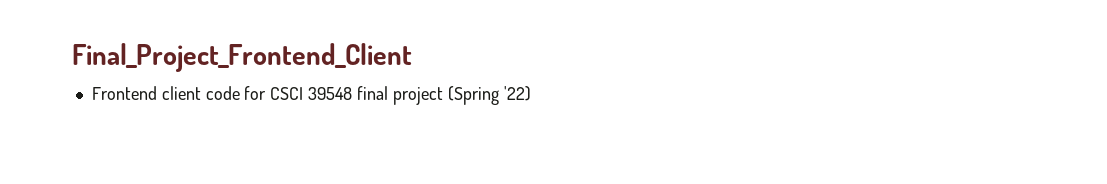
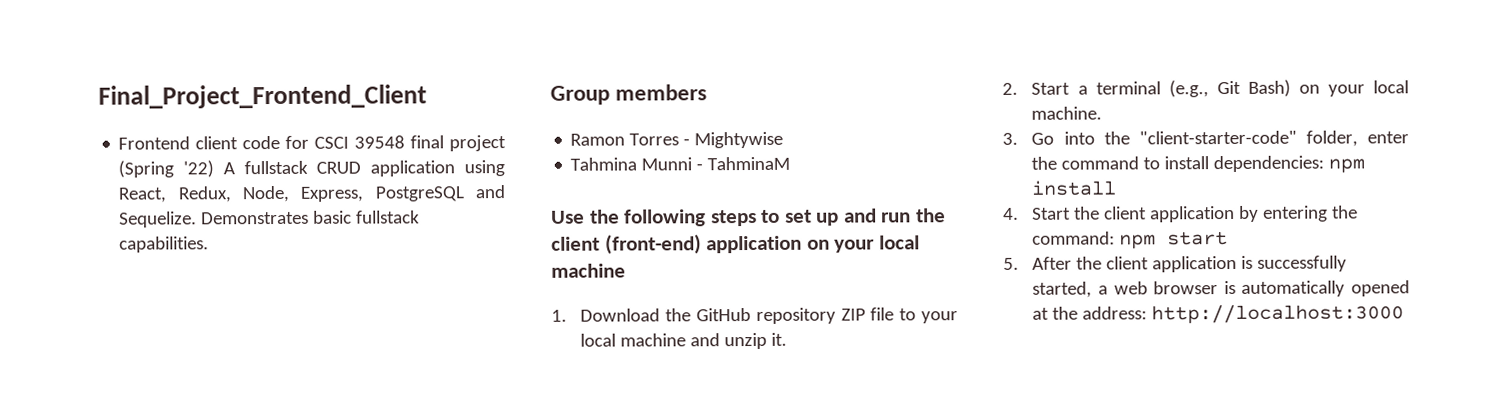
- Frontend client code for CSCI 39548 final project (Spring '22)
+ Frontend client code for CSCI 39548 final project (Spring '22) A fullstack CRUD application using React, Redux, Node, Express, PostgreSQL and Sequelize. Demonstrates basic fullstack capabilities.
+ Group members
+ Ramon Torres - Mightywise
+ Tahmina Munni - TahminaM
+ Use the following steps to set up and run the client (front-end) application on your local machine
+ 1. Download the GitHub repository ZIP file to your local machine and unzip it.
+ 2. Start a terminal (e.g., Git Bash) on your local machine.
+ 3. Go into the "client-starter-code" folder, enter the command to install dependencies: npm install
+ 4. Start the client application by entering the command: npm start
+ 5. After the client application is successfully started, a web browser is automatically opened at the address: http://localhost:3000

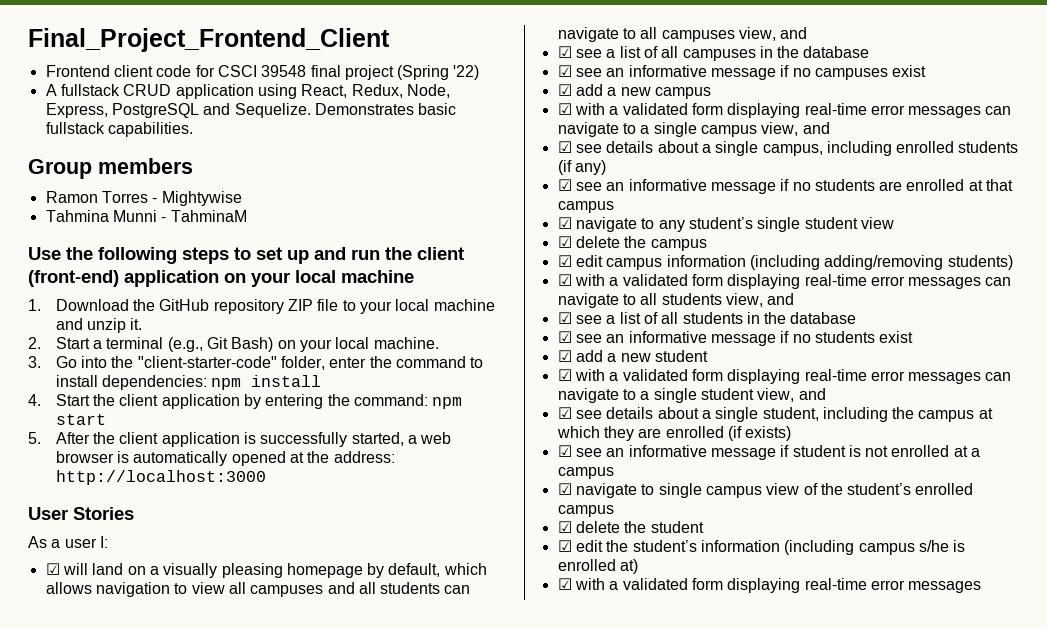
- Frontend client code for CSCI 39548 final project (Spring '22) A fullstack CRUD application using React, Redux, Node, Express, PostgreSQL and Sequelize.
+ Frontend client code for CSCI 39548 final project (Spring '22)
+ A fullstack CRUD application using React, Redux, Node, Express, PostgreSQL and Sequelize.
+ User Stories
+ As a user I:
+ ☑ will land on a visually pleasing homepage by default, which allows navigation to view all campuses and all students can navigate to all campuses view, and
+ ☑ see a list of all campuses in the database
+ ☑ see an informative message if no campuses exist
+ ☑ add a new campus
+ ☑ with a validated form displaying real-time error messages can navigate to a single campus view, and
+ ☑ see details about a single campus, including enrolled students (if any)
+ ☑ see an informative message if no students are enrolled at that campus
+ ☑ navigate to any student’s single student view
+ ☑ delete the campus
+ ☑ edit campus information (including adding/removing students)
+ ☑ with a validated form displaying real-time error messages can navigate to all students view, and
+ ☑ see a list of all students in the database
+ ☑ see an informative message if no students exist
+ ☑ add a new student
+ ☑ with a validated form displaying real-time error messages can navigate to a single student view, and
+ ☑ see details about a single student, including the campus at which they are enrolled (if exists)
+ ☑ see an informative message if student is not enrolled at a campus
+ ☑ navigate to single campus view of the student’s enrolled campus
+ ☑ delete the student
+ ☑ edit the student’s information (including campus s/he is enrolled at)
+ ☑ with a validated form displaying real-time error messages

